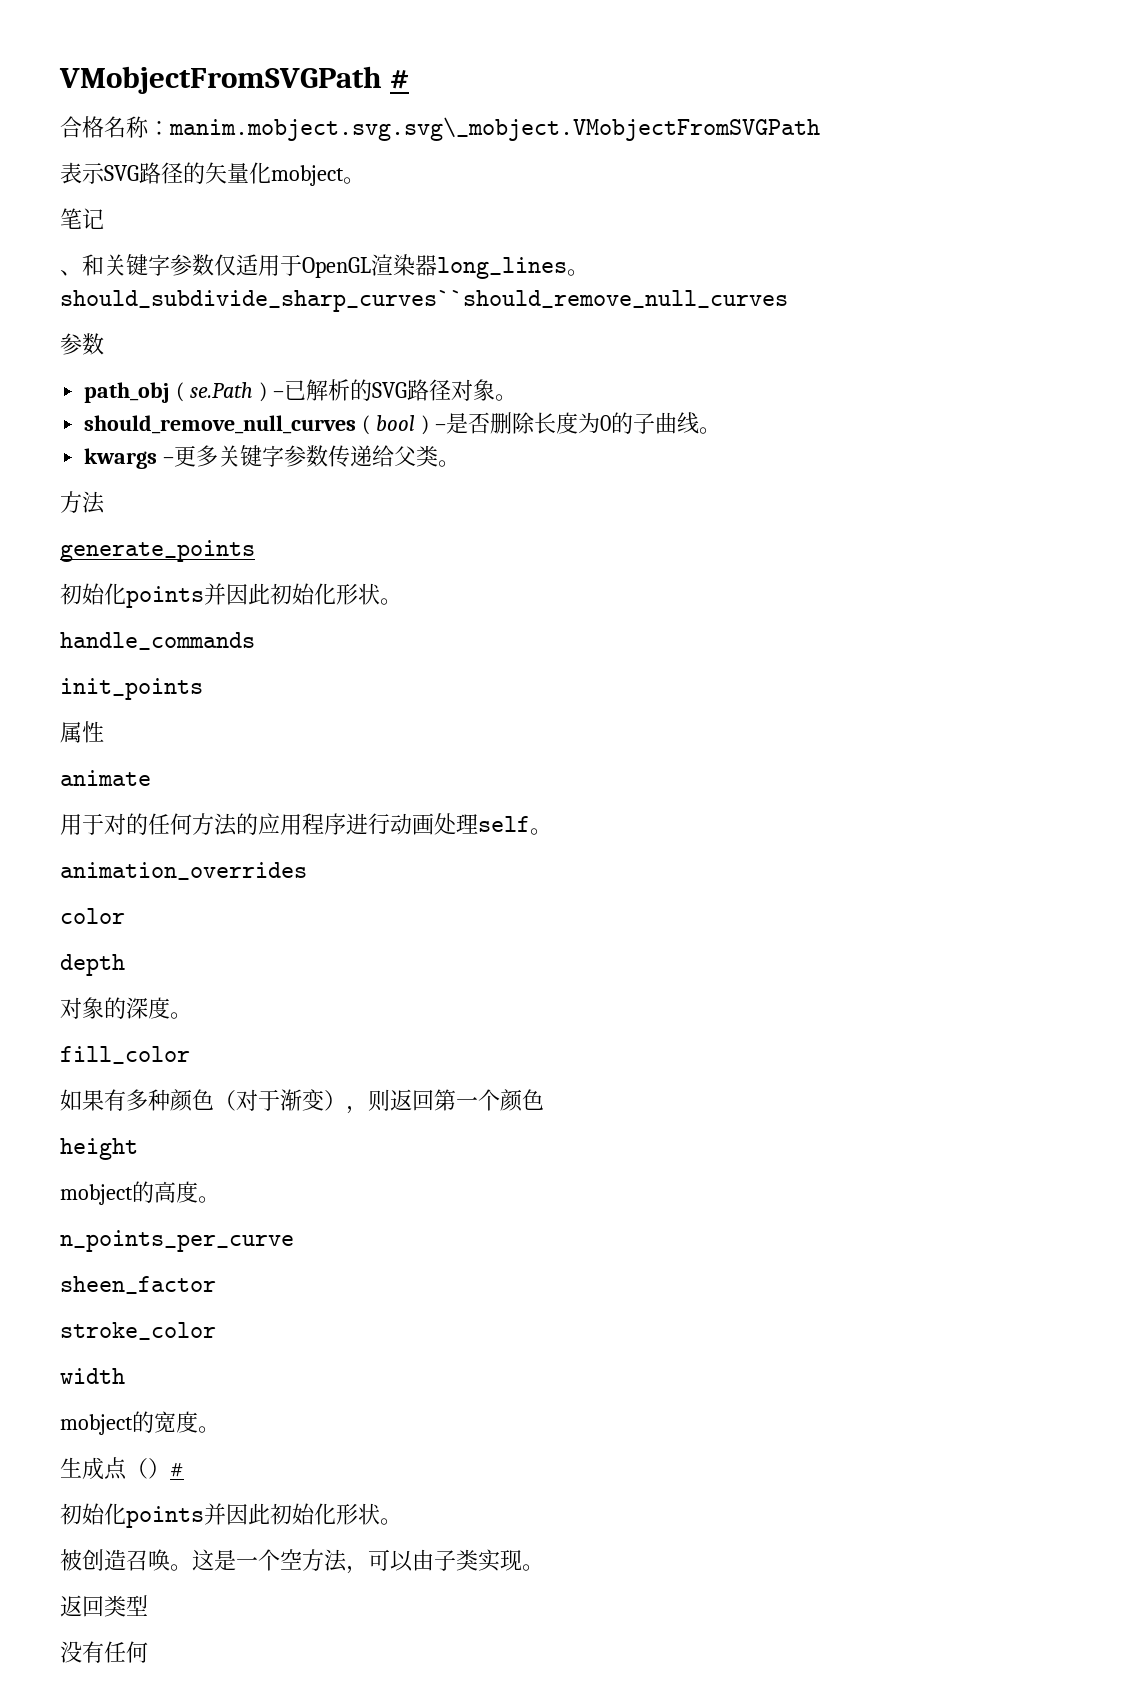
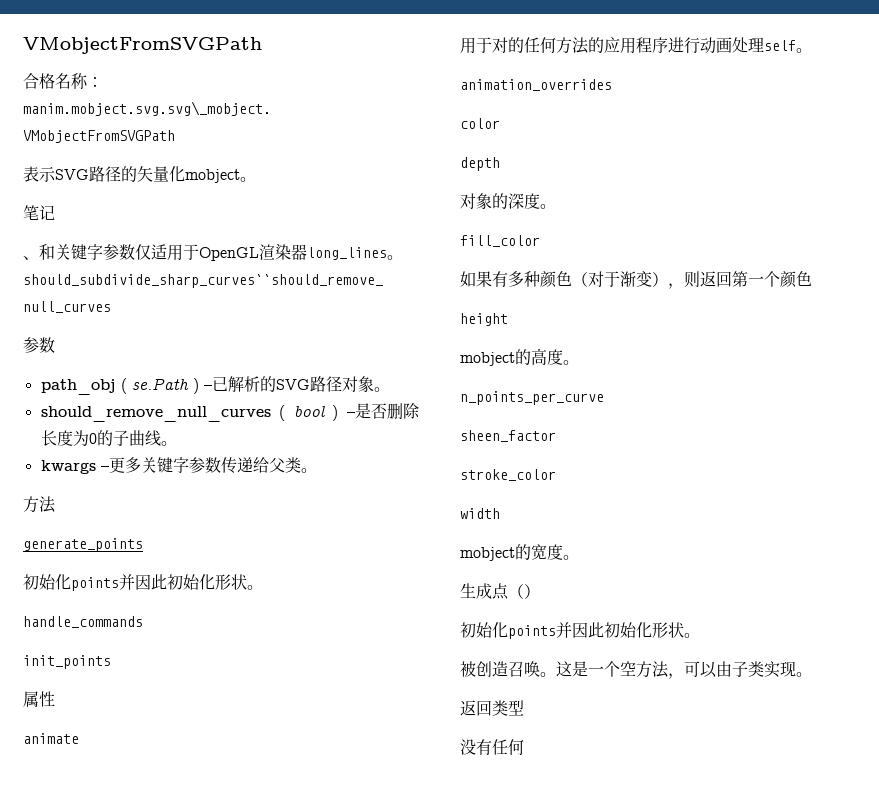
- VMobjectFromSVGPath #
+ VMobjectFromSVGPath
- 生成点（）#
+ 生成点（）

